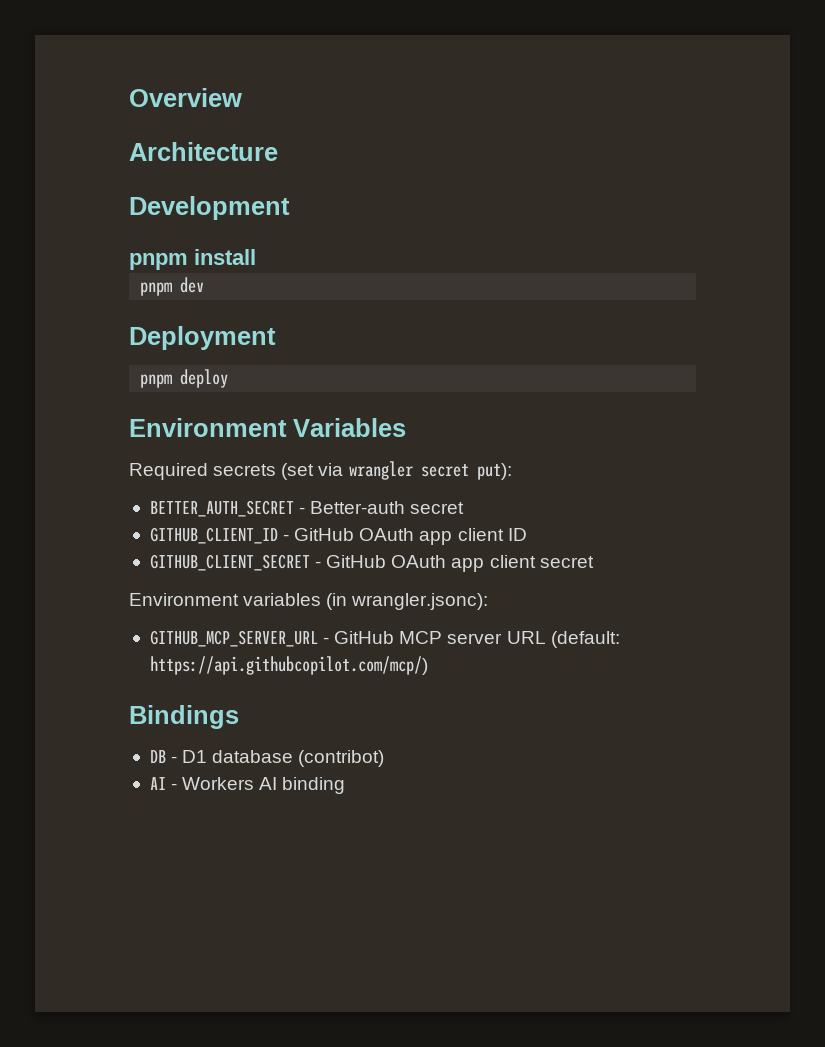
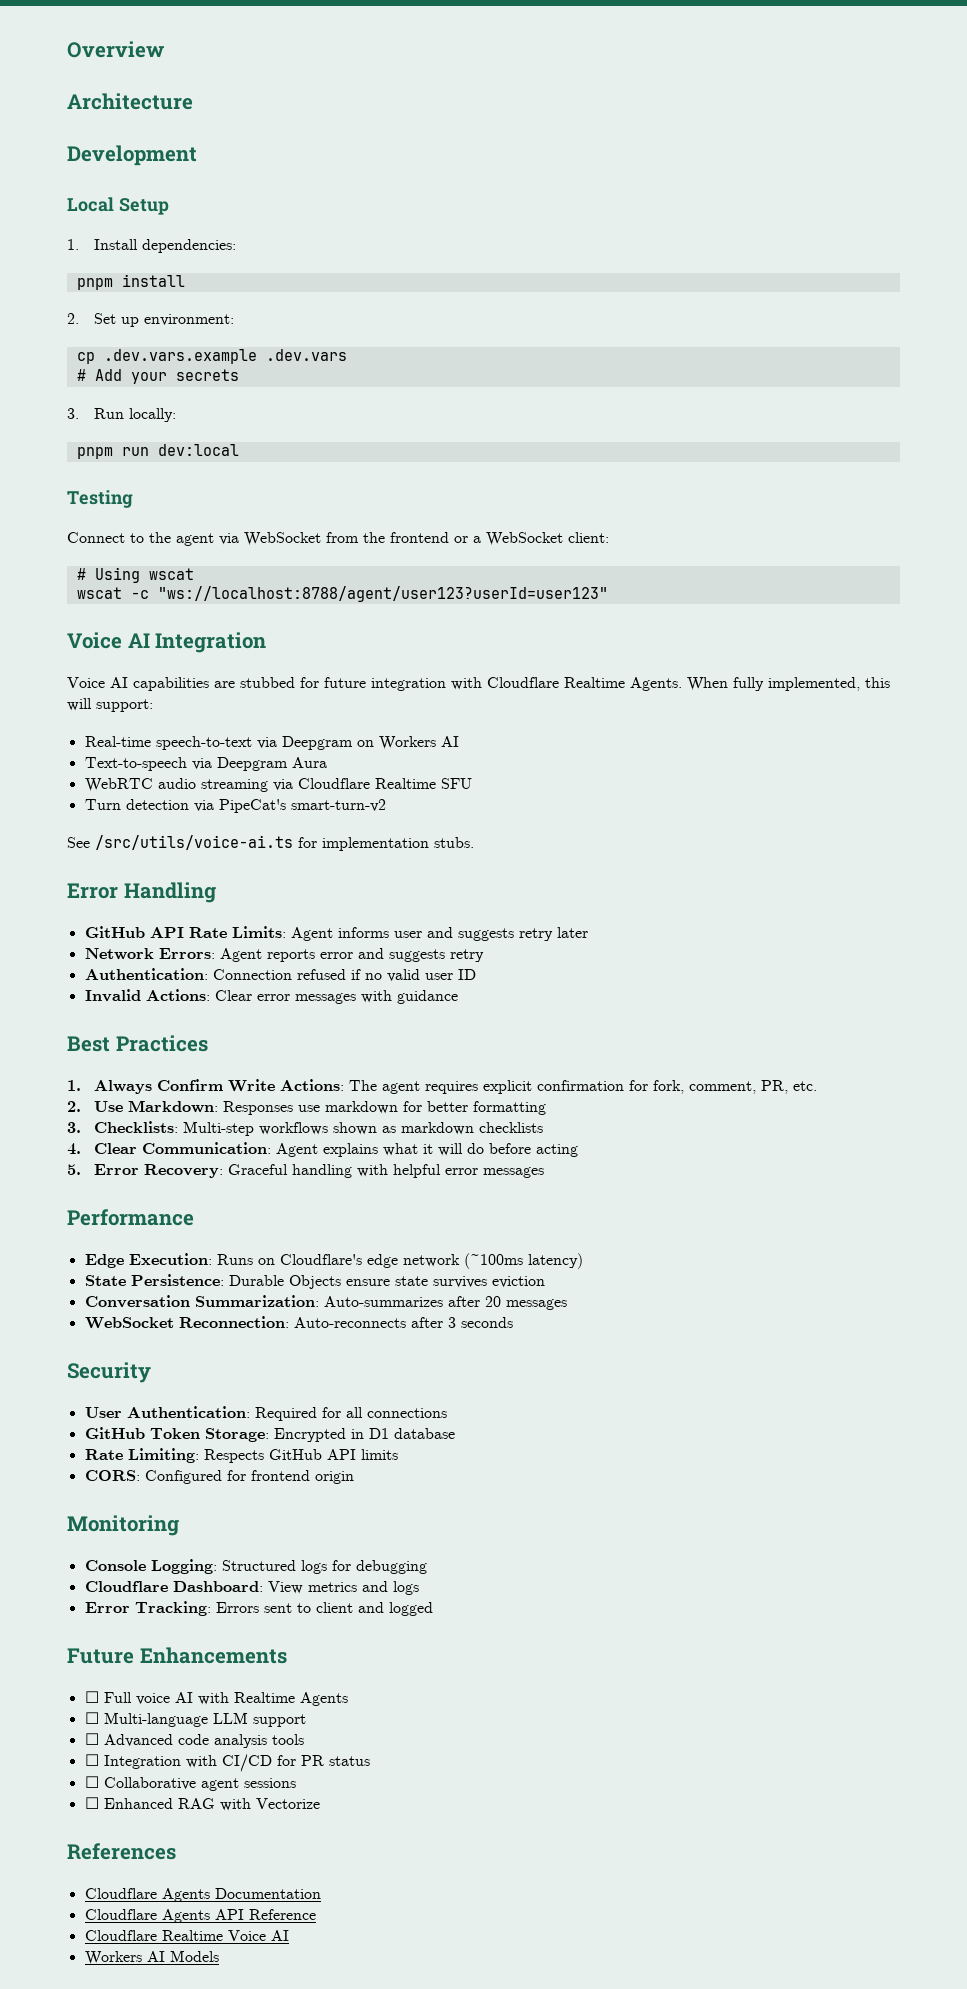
+ Local Setup
+ 1. Install dependencies:
  pnpm install
- pnpm dev
- Deployment
- pnpm deploy
- Environment Variables
- Required secrets (set via wrangler secret put):
- BETTER_AUTH_SECRET - Better-auth secret
- GITHUB_CLIENT_ID - GitHub OAuth app client ID
- GITHUB_CLIENT_SECRET - GitHub OAuth app client secret
- Environment variables (in wrangler.jsonc):
- GITHUB_MCP_SERVER_URL - GitHub MCP server URL (default: https://api.githubcopilot.com/mcp/)
- Bindings
- DB - D1 database (contribot)
- AI - Workers AI binding
+ 2. Set up environment:
+ cp .dev.vars.example .dev.vars
+ # Add your secrets
+ 3. Run locally:
+ pnpm run dev:local
+ Testing
+ Connect to the agent via WebSocket from the frontend or a WebSocket client:
+ # Using wscat
+ wscat -c "ws://localhost:8788/agent/user123?userId=user123"
+ Voice AI Integration
+ Voice AI capabilities are stubbed for future integration with Cloudflare Realtime Agents. When fully implemented, this will support:
+ Real-time speech-to-text via Deepgram on Workers AI
+ Text-to-speech via Deepgram Aura
+ WebRTC audio streaming via Cloudflare Realtime SFU
+ Turn detection via PipeCat's smart-turn-v2
+ See /src/utils/voice-ai.ts for implementation stubs.
+ Error Handling
+ GitHub API Rate Limits: Agent informs user and suggests retry later
+ Network Errors: Agent reports error and suggests retry
+ Authentication: Connection refused if no valid user ID
+ Invalid Actions: Clear error messages with guidance
+ Best Practices
+ 1. Always Confirm Write Actions: The agent requires explicit confirmation for fork, comment, PR, etc.
+ 2. Use Markdown: Responses use markdown for better formatting
+ 3. Checklists: Multi-step workflows shown as markdown checklists
+ 4. Clear Communication: Agent explains what it will do before acting
+ 5. Error Recovery: Graceful handling with helpful error messages
+ Performance
+ Edge Execution: Runs on Cloudflare's edge network (~100ms latency)
+ State Persistence: Durable Objects ensure state survives eviction
+ Conversation Summarization: Auto-summarizes after 20 messages
+ WebSocket Reconnection: Auto-reconnects after 3 seconds
+ Security
+ User Authentication: Required for all connections
+ GitHub Token Storage: Encrypted in D1 database
+ Rate Limiting: Respects GitHub API limits
+ CORS: Configured for frontend origin
+ Monitoring
+ Console Logging: Structured logs for debugging
+ Cloudflare Dashboard: View metrics and logs
+ Error Tracking: Errors sent to client and logged
+ Future Enhancements
+ ☐ Full voice AI with Realtime Agents
+ ☐ Multi-language LLM support
+ ☐ Advanced code analysis tools
+ ☐ Integration with CI/CD for PR status
+ ☐ Collaborative agent sessions
+ ☐ Enhanced RAG with Vectorize
+ References
+ Cloudflare Agents Documentation
+ Cloudflare Agents API Reference
+ Cloudflare Realtime Voice AI
+ Workers AI Models

